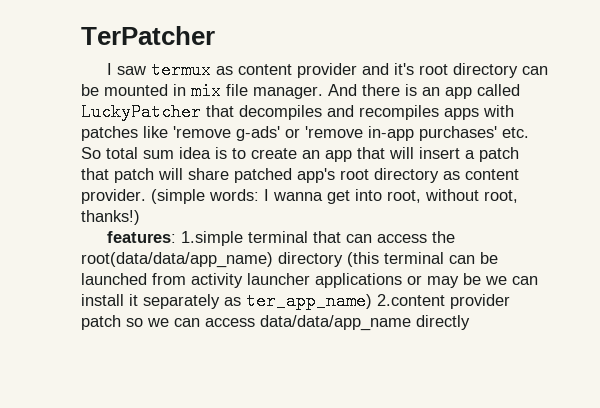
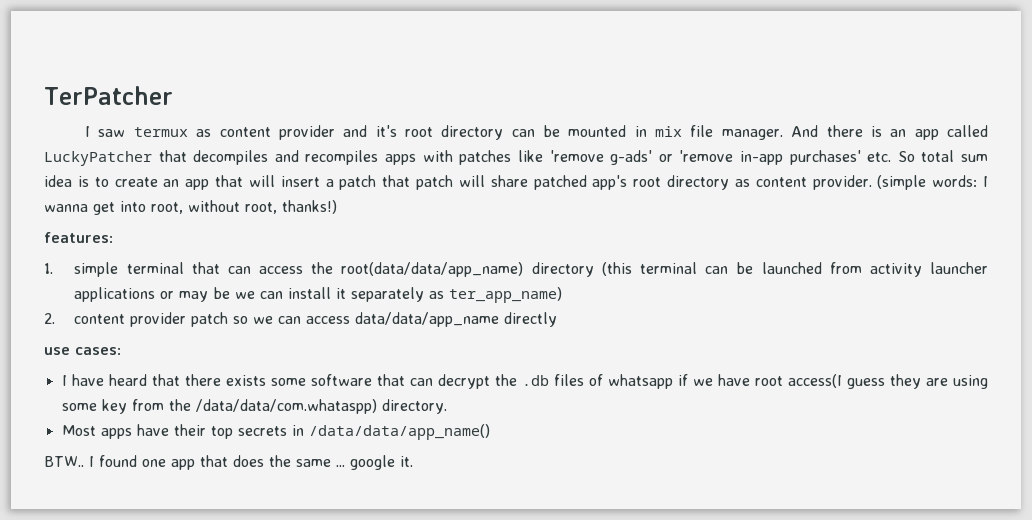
- features: 1.simple terminal that can access the root(data/data/app_name) directory (this terminal can be launched from activity launcher applications or may be we can install it separately as ter_app_name) 2.content provider patch so we can access data/data/app_name directly
+ features:
+ 1. simple terminal that can access the root(data/data/app_name) directory (this terminal can be launched from activity launcher applications or may be we can install it separately as ter_app_name)
+ 2. content provider patch so we can access data/data/app_name directly
+ use cases:
+ I have heard that there exists some software that can decrypt the .db files of whatsapp if we have root access(I guess they are using some key from the /data/data/com.whataspp) directory.
+ Most apps have their top secrets in /data/data/app_name()
+ BTW.. I found one app that does the same ... google it.

